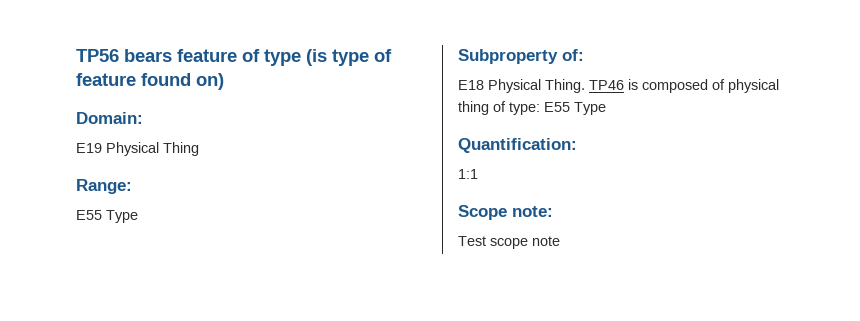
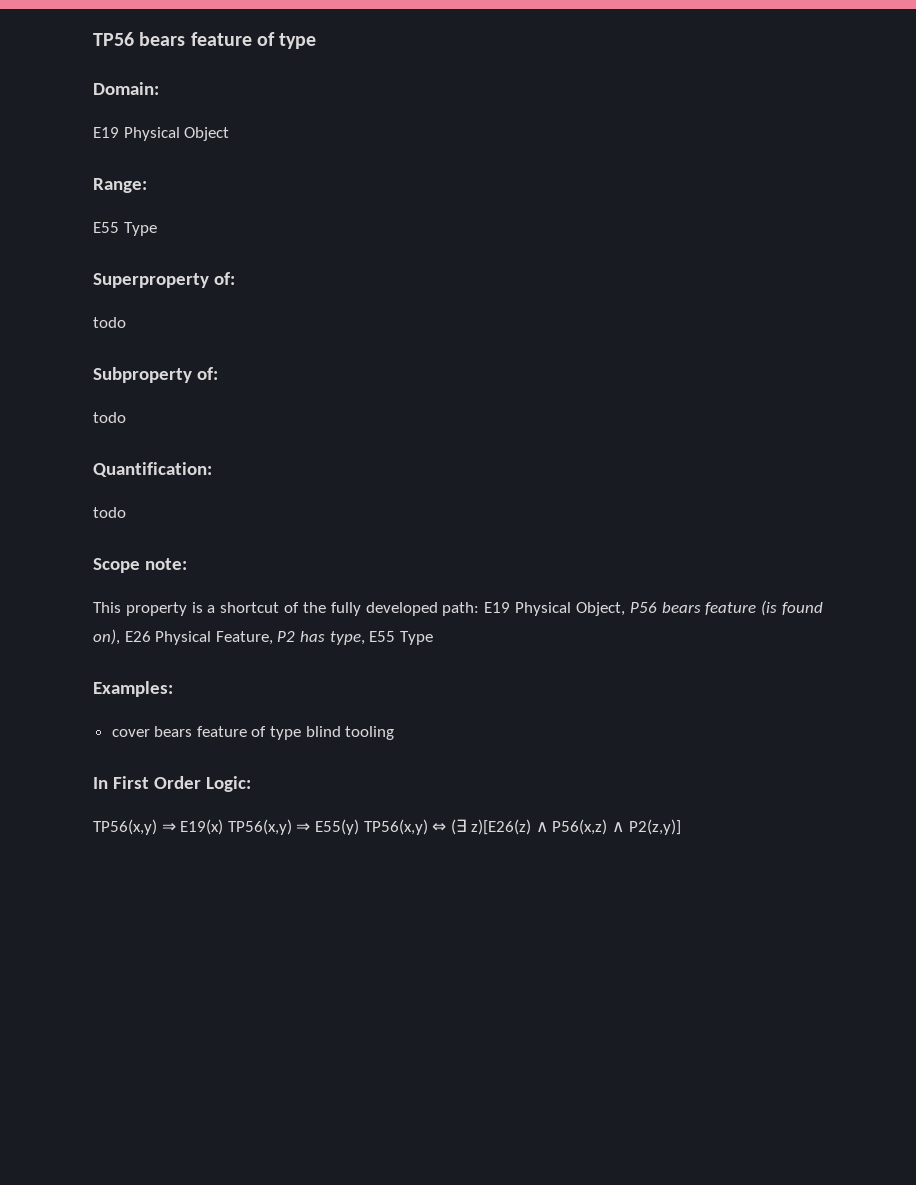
- TP56 bears feature of type (is type of feature found on)
+ TP56 bears feature of type
- E19 Physical Thing
+ E19 Physical Object
+ Superproperty of:
+ todo
  Subproperty of:
- E18 Physical Thing. TP46 is composed of physical thing of type: E55 Type
+ todo
  Quantification:
- 1:1
+ todo
- Test scope note
+ This property is a shortcut of the fully developed path: E19 Physical Object, P56 bears feature (is found on), E26 Physical Feature, P2 has type, E55 Type
+ Examples:
+ cover bears feature of type blind tooling
+ In First Order Logic:
+ TP56(x,y) ⇒ E19(x) TP56(x,y) ⇒ E55(y) TP56(x,y) ⇔ (∃ z)[E26(z) ∧ P56(x,z) ∧ P2(z,y)]

